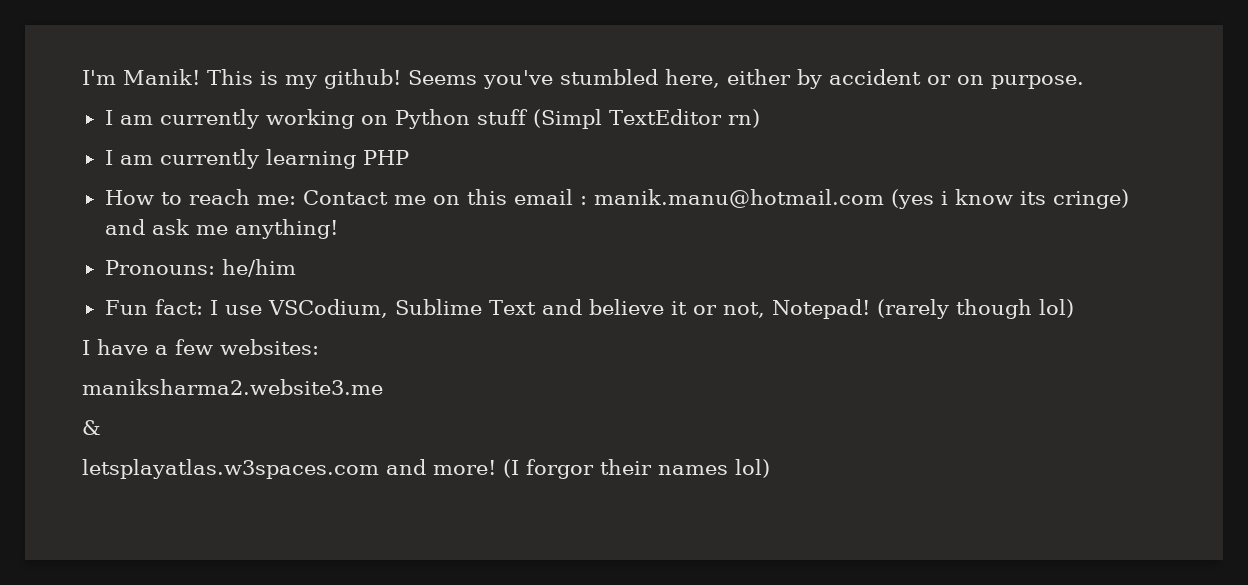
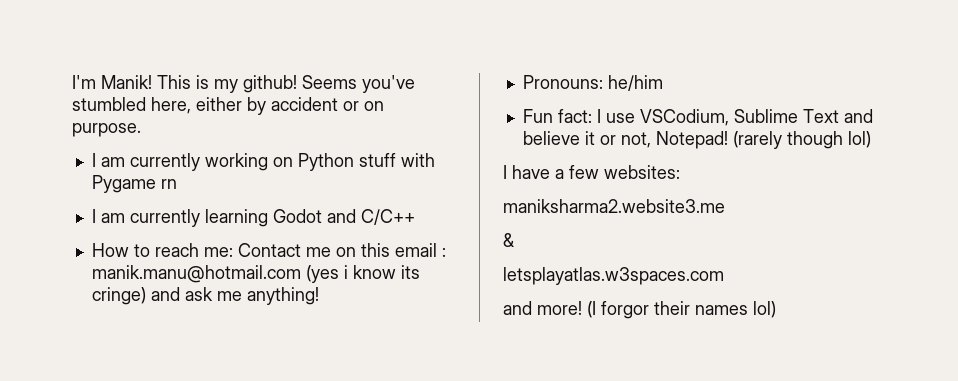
- I am currently working on Python stuff (Simpl TextEditor rn)
+ I am currently working on Python stuff with Pygame rn
- I am currently learning PHP
+ I am currently learning Godot and C/C++
- letsplayatlas.w3spaces.com and more!
+ letsplayatlas.w3spaces.com
+ and more!

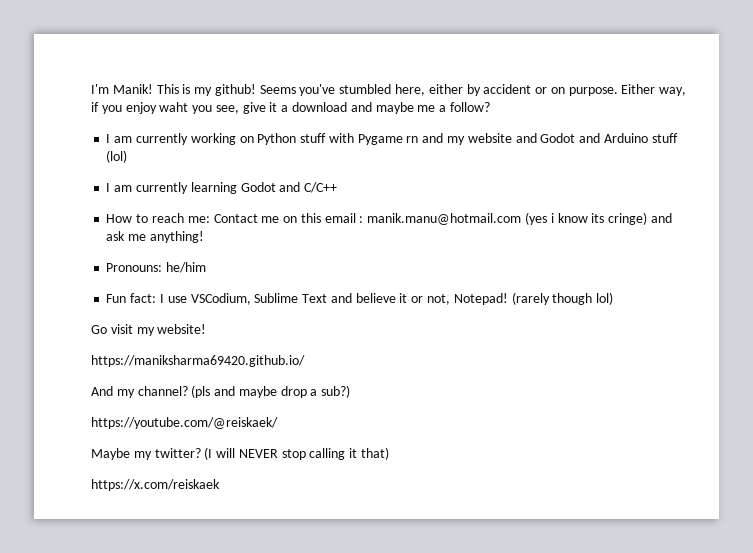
+ Either way, if you enjoy waht you see, give it a download and maybe me a follow?
- I am currently working on Python stuff with Pygame rn
+ I am currently working on Python stuff with Pygame rn and my website and Godot and Arduino stuff (lol)
- I have a few websites:
- maniksharma2.website3.me
- &
- letsplayatlas.w3spaces.com
- and more! (I forgor their names lol)
+ Go visit my website!
+ https://maniksharma69420.github.io/
+ And my channel? (pls and maybe drop a sub?)
+ https://youtube.com/@reiskaek/
+ Maybe my twitter? (I will NEVER stop calling it that)
+ https://x.com/reiskaek

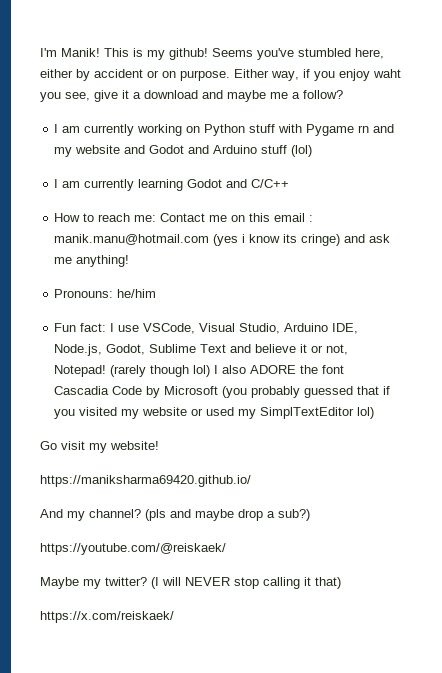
- Fun fact: I use VSCodium, Sublime Text and believe it or not, Notepad!
+ Fun fact: I use VSCode, Visual Studio, Arduino IDE, Node.js, Godot, Sublime Text and believe it or not, Notepad!
- (rarely though lol)
+ (rarely though lol) I also ADORE the font Cascadia Code by Microsoft (you probably guessed that if you visited my website or used my SimplTextEditor lol)
- https://x.com/reiskaek
+ https://x.com/reiskaek/

